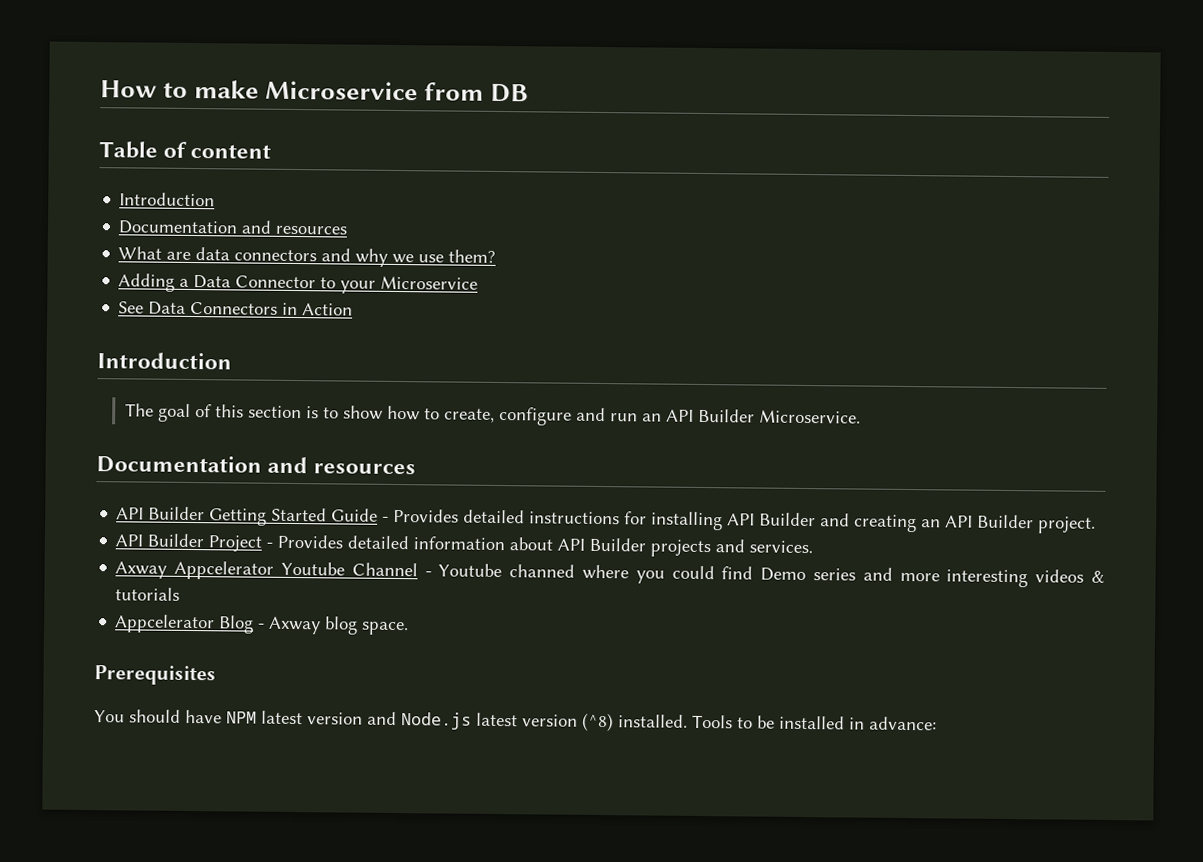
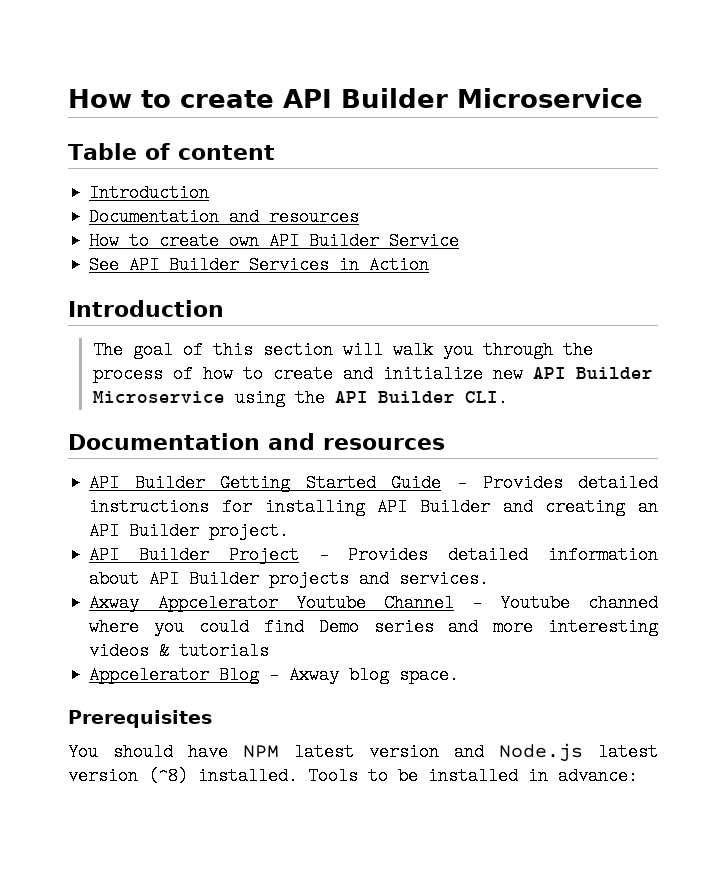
- How to make Microservice from DB
+ How to create API Builder Microservice
- What are data connectors and why we use them?
- Adding a Data Connector to your Microservice
- See Data Connectors in Action
+ How to create own API Builder Service
+ See API Builder Services in Action
- The goal of this section is to show how to create, configure and run an API Builder Microservice.
+ The goal of this section will walk you through the process of how to create and initialize new API Builder Microservice using the API Builder CLI.

